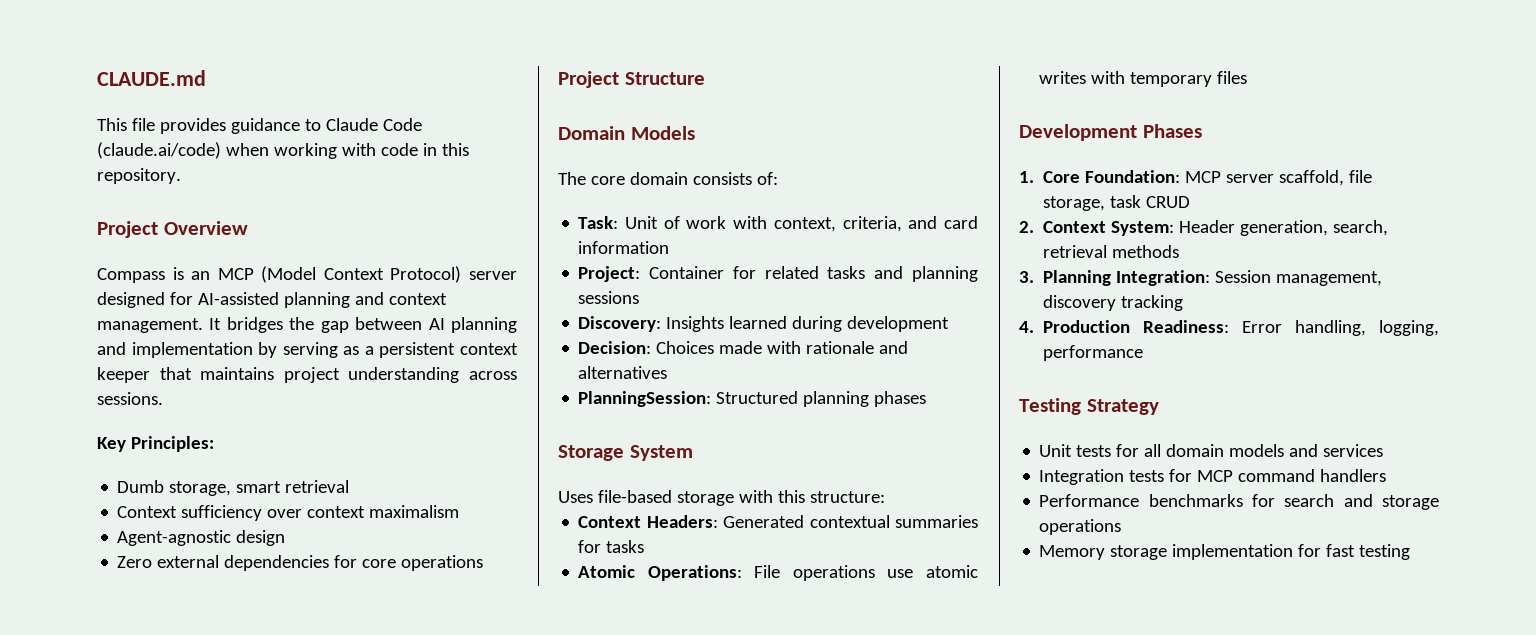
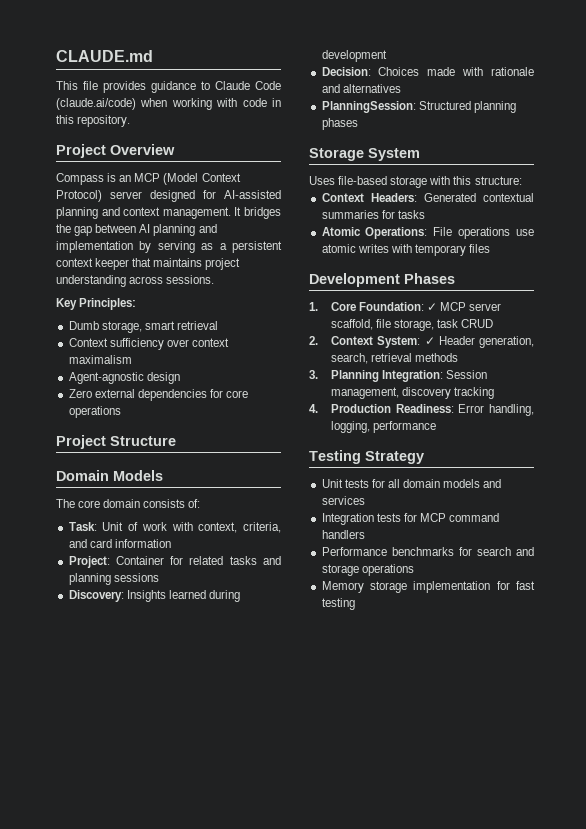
- 1. Core Foundation: MCP server scaffold, file storage, task CRUD
+ 1. Core Foundation: ✓ MCP server scaffold, file storage, task CRUD
- 2. Context System: Header generation, search, retrieval methods
+ 2. Context System: ✓ Header generation, search, retrieval methods

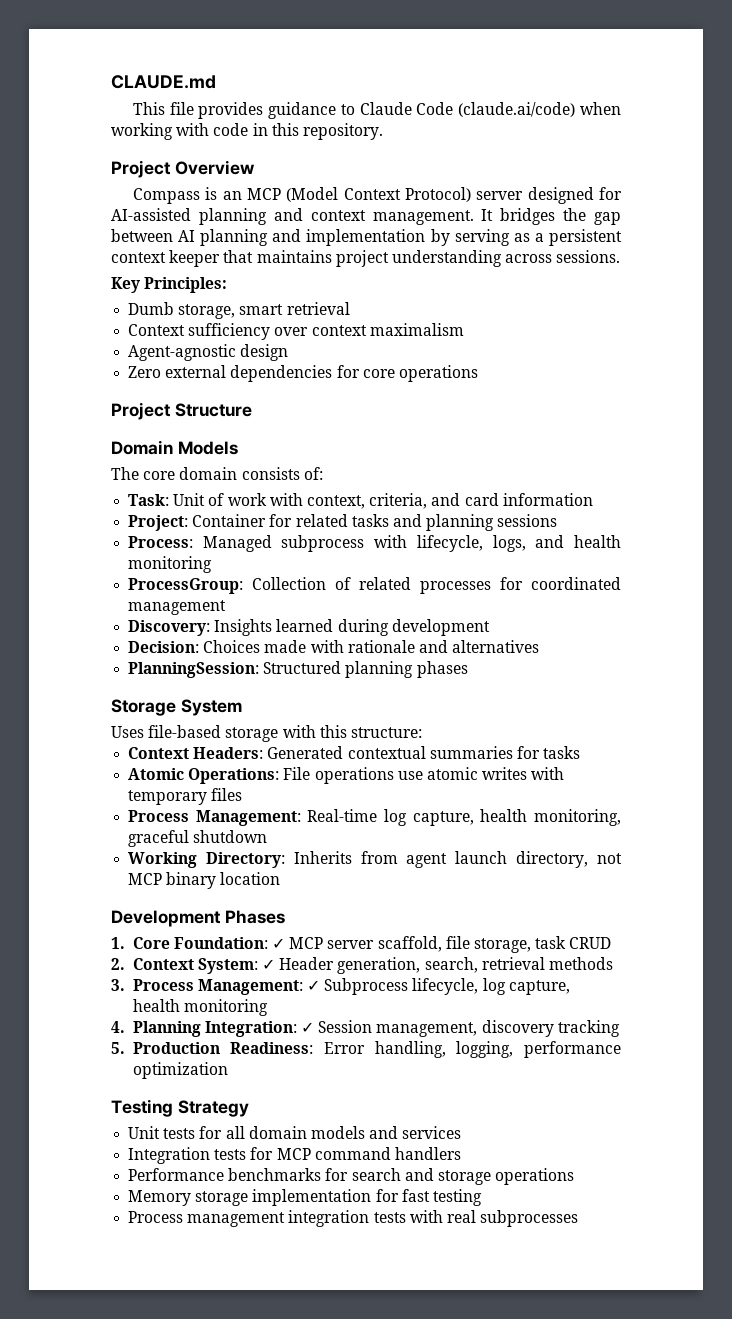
+ Process: Managed subprocess with lifecycle, logs, and health monitoring
+ ProcessGroup: Collection of related processes for coordinated management
+ Process Management: Real-time log capture, health monitoring, graceful shutdown
+ Working Directory: Inherits from agent launch directory, not MCP binary location
- 3. Planning Integration: Session management, discovery tracking
+ 3. Process Management: ✓ Subprocess lifecycle, log capture, health monitoring
+ 4. Planning Integration: ✓ Session management, discovery tracking
- 4. Production Readiness: Error handling, logging, performance
+ 5. Production Readiness: Error handling, logging, performance optimization
+ Process management integration tests with real subprocesses

